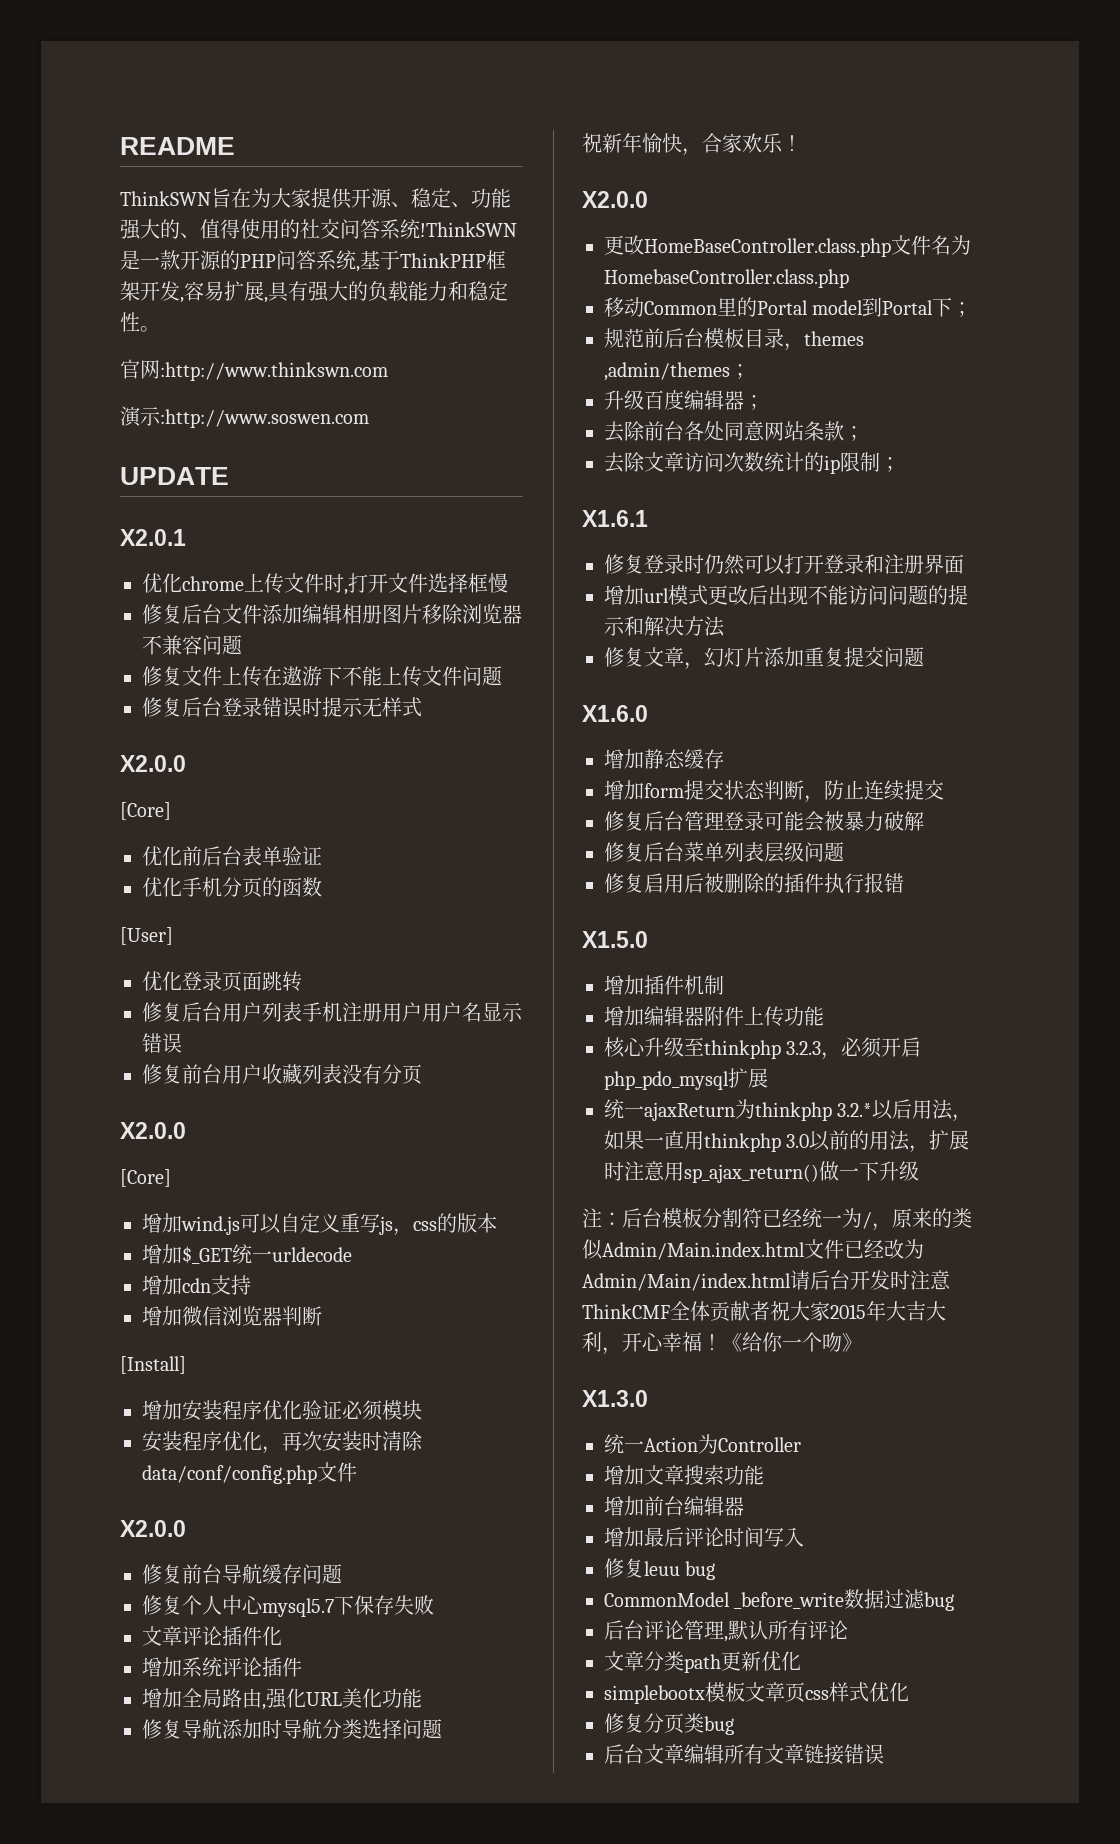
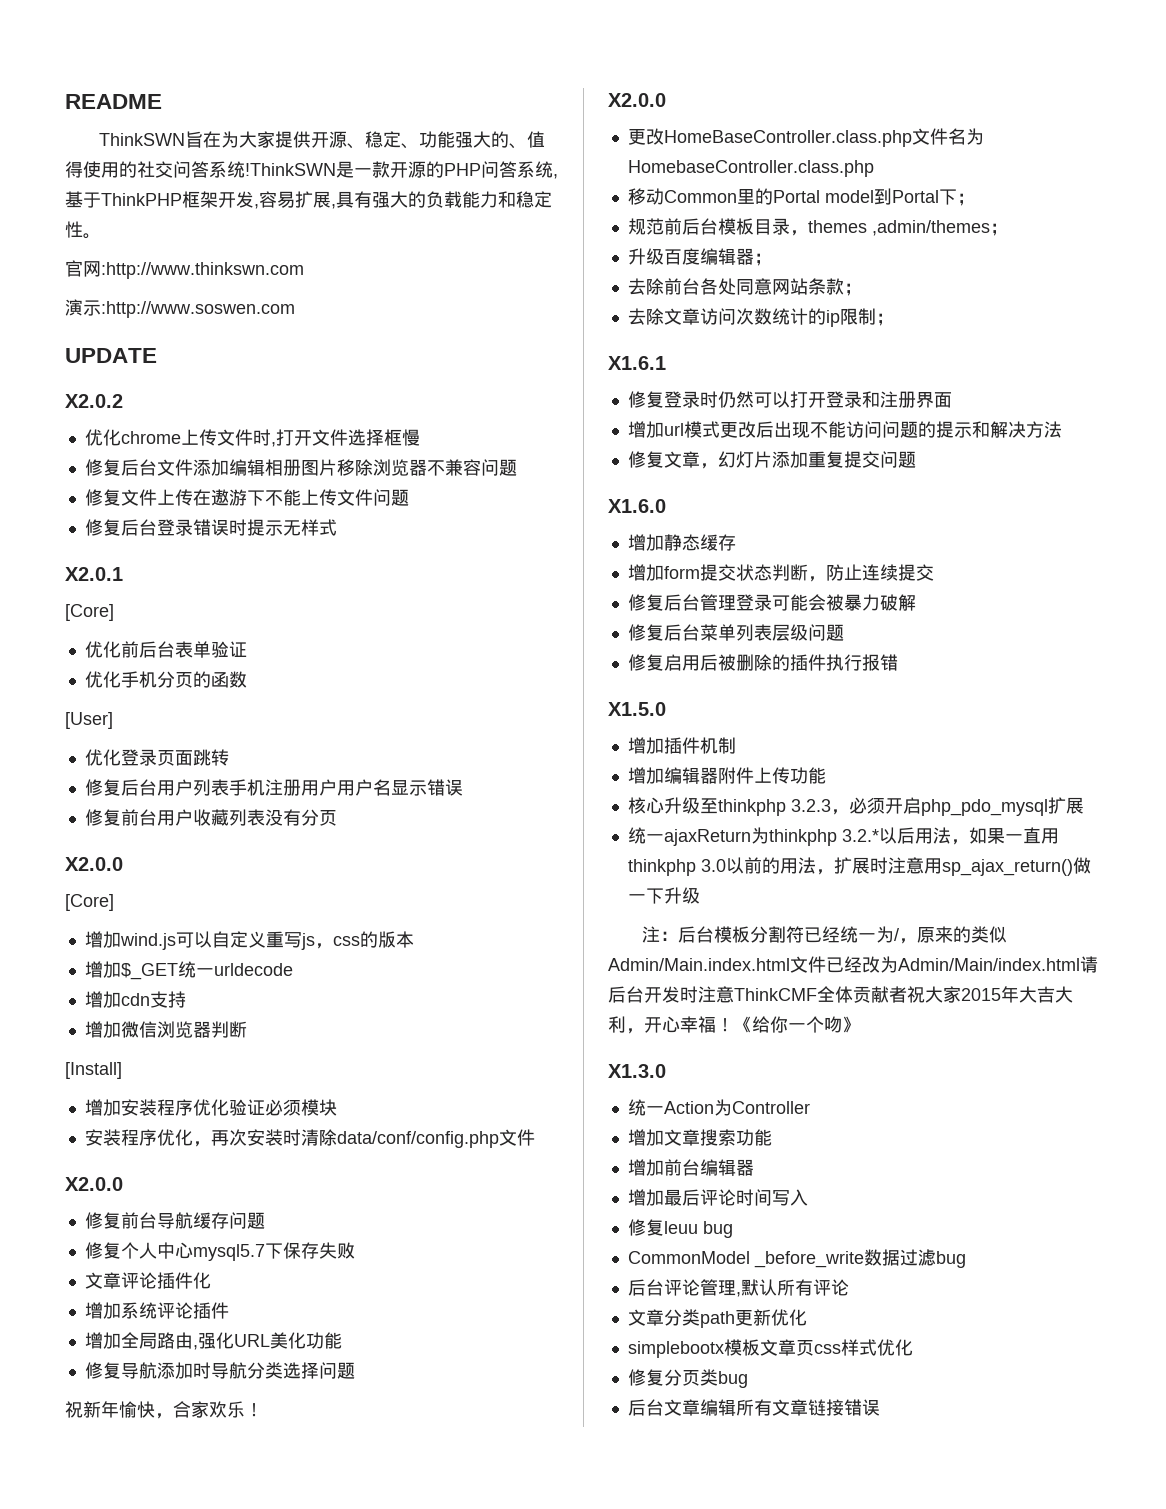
- X2.0.1
+ X2.0.2
  修复后台登录错误时提示无样式
- X2.0.0
+ X2.0.1

